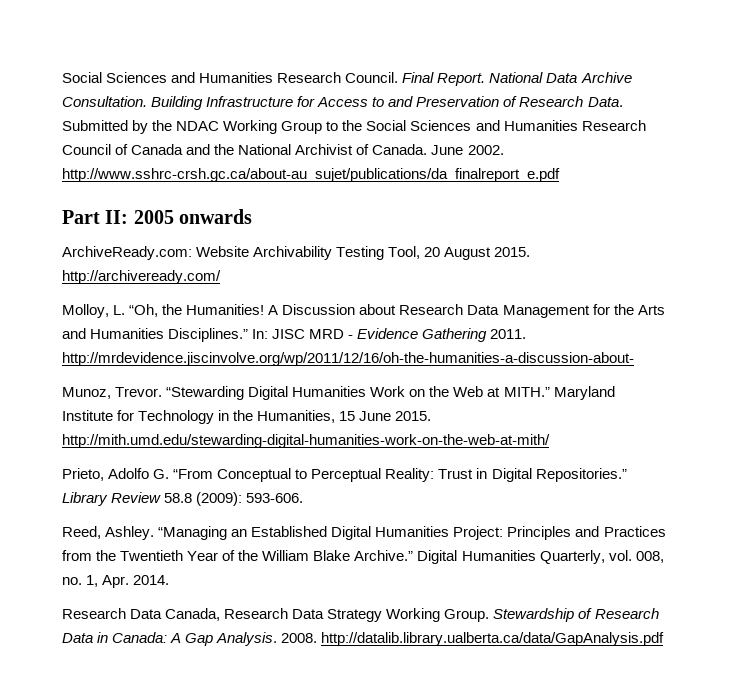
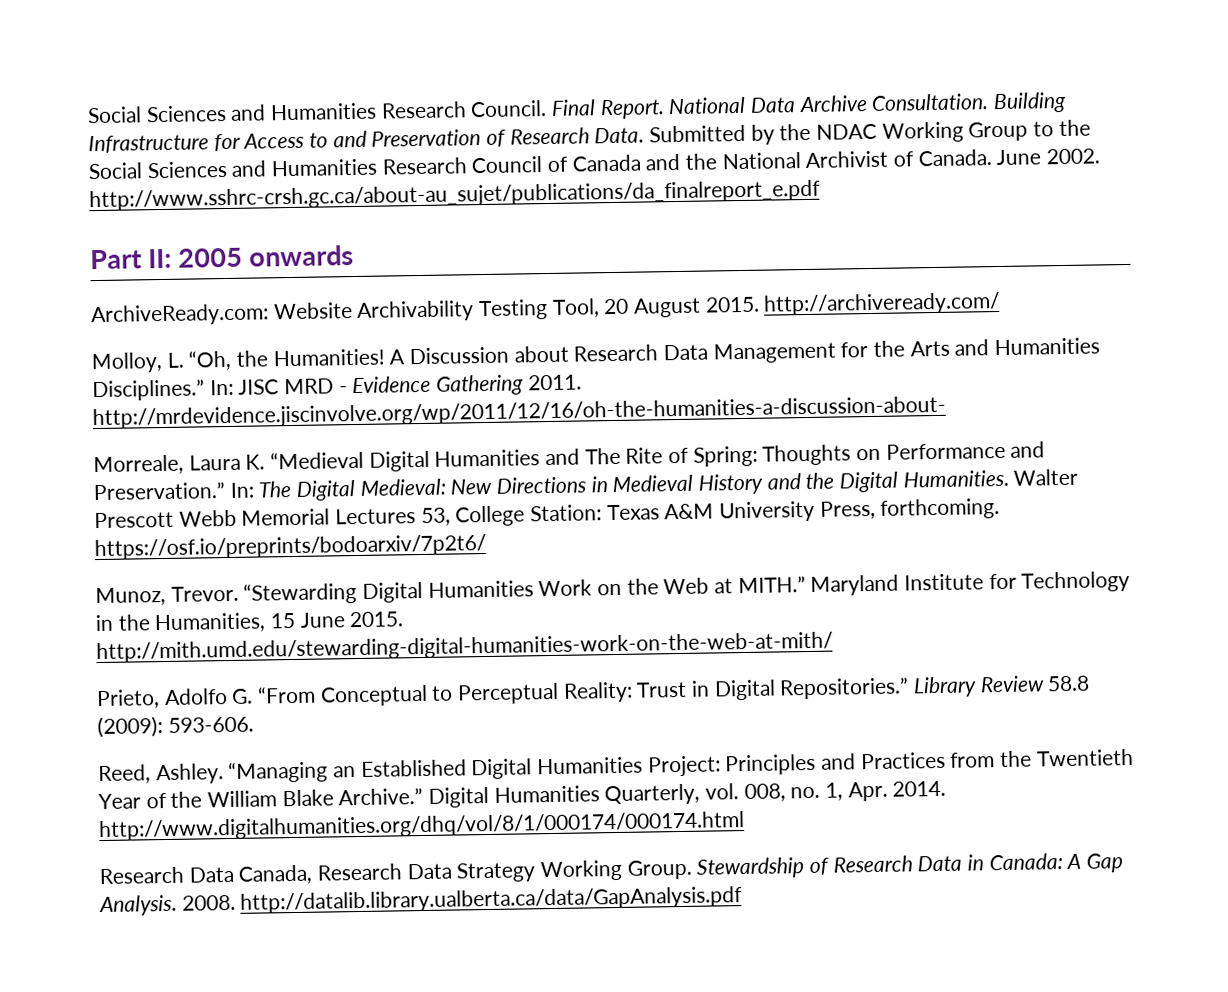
+ Morreale, Laura K. “Medieval Digital Humanities and The Rite of Spring: Thoughts on Performance and Preservation.” In: The Digital Medieval: New Directions in Medieval History and the Digital Humanities. Walter Prescott Webb Memorial Lectures 53, College Station: Texas A&M University Press, forthcoming. https://osf.io/preprints/bodoarxiv/7p2t6/
- Digital Humanities Quarterly, vol. 008, no. 1, Apr. 2014.
+ Digital Humanities Quarterly, vol. 008, no. 1, Apr. 2014. http://www.digitalhumanities.org/dhq/vol/8/1/000174/000174.html

